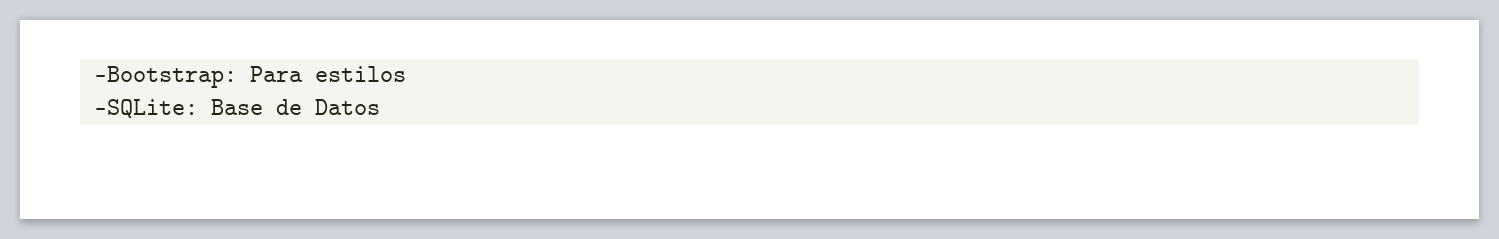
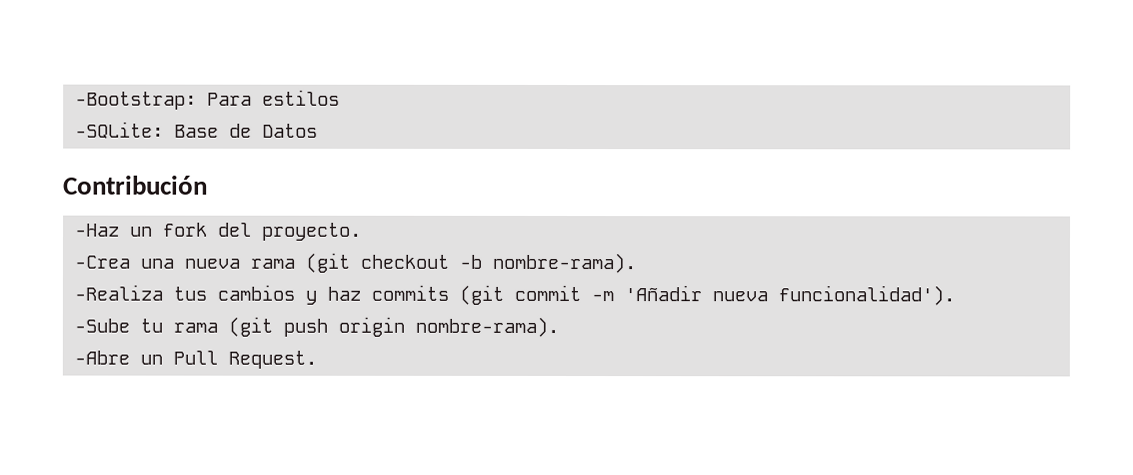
+ Contribución
+ -Haz un fork del proyecto.
+ -Crea una nueva rama (git checkout -b nombre-rama).
+ -Realiza tus cambios y haz commits (git commit -m 'Añadir nueva funcionalidad').
+ -Sube tu rama (git push origin nombre-rama).
+ -Abre un Pull Request.

